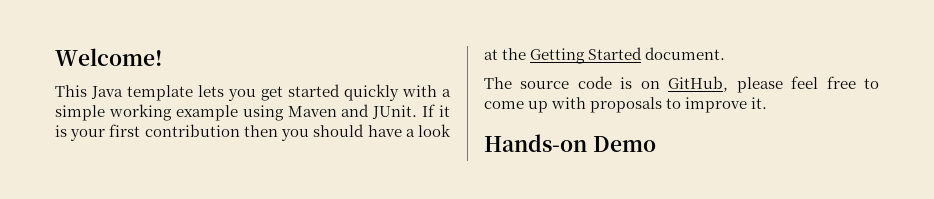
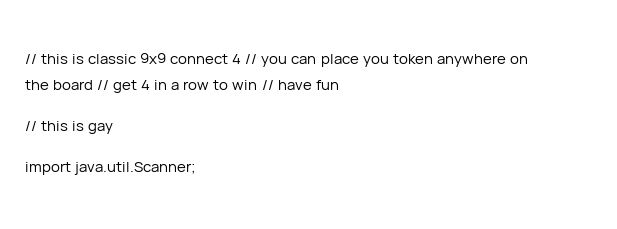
- Welcome!
- This Java template lets you get started quickly with a simple working example using Maven and JUnit. If it is your first contribution then you should have a look at the Getting Started document.
- The source code is on GitHub, please feel free to come up with proposals to improve it.
- Hands-on Demo
+ // this is classic 9x9 connect 4 // you can place you token anywhere on the board // get 4 in a row to win // have fun
+ // this is gay
+ import java.util.Scanner;

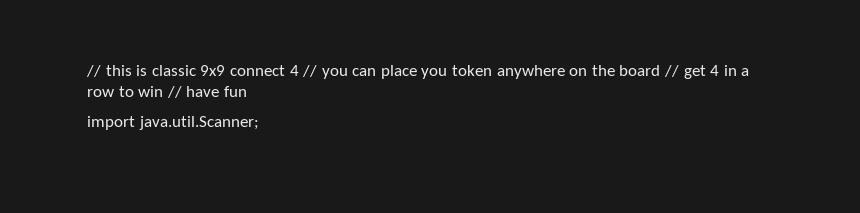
- // this is gay

